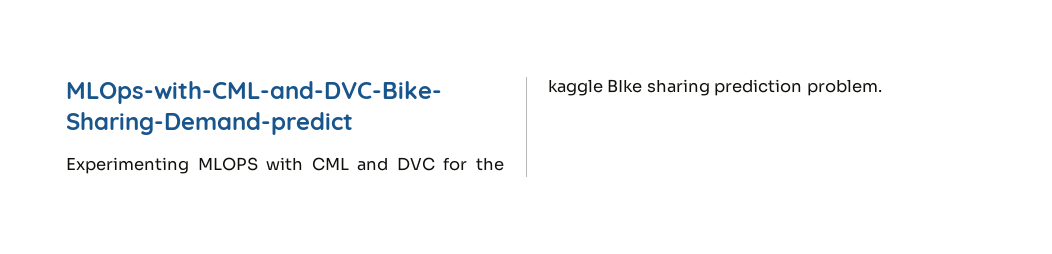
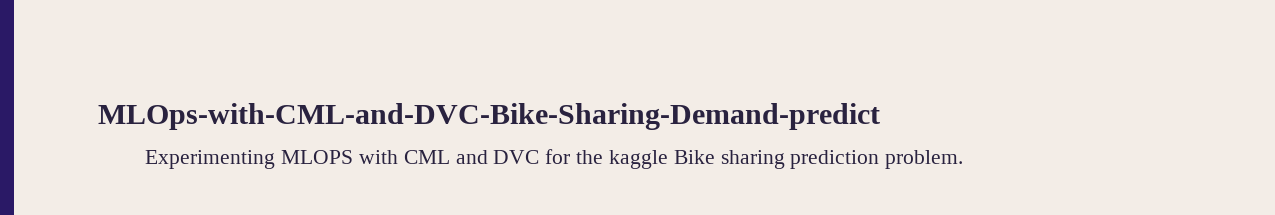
- Experimenting MLOPS with CML and DVC for the kaggle BIke sharing prediction problem.
+ Experimenting MLOPS with CML and DVC for the kaggle Bike sharing prediction problem.

